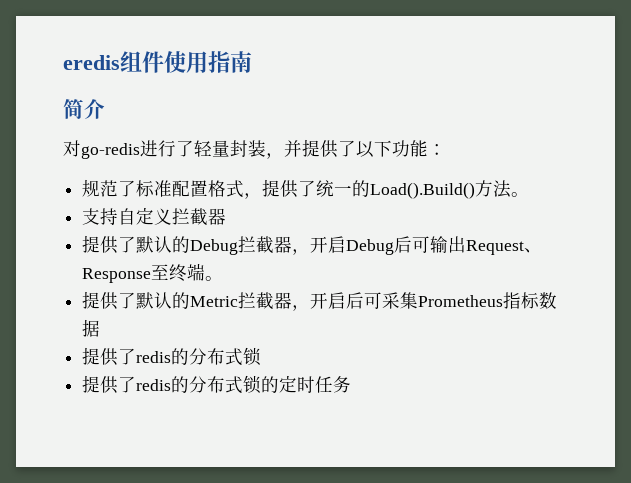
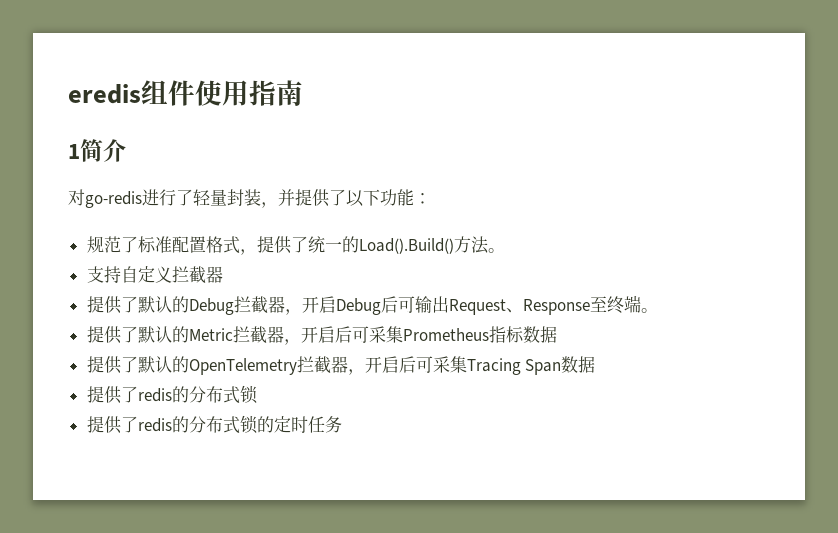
- 简介
+ 1简介
+ 提供了默认的OpenTelemetry拦截器，开启后可采集Tracing Span数据

